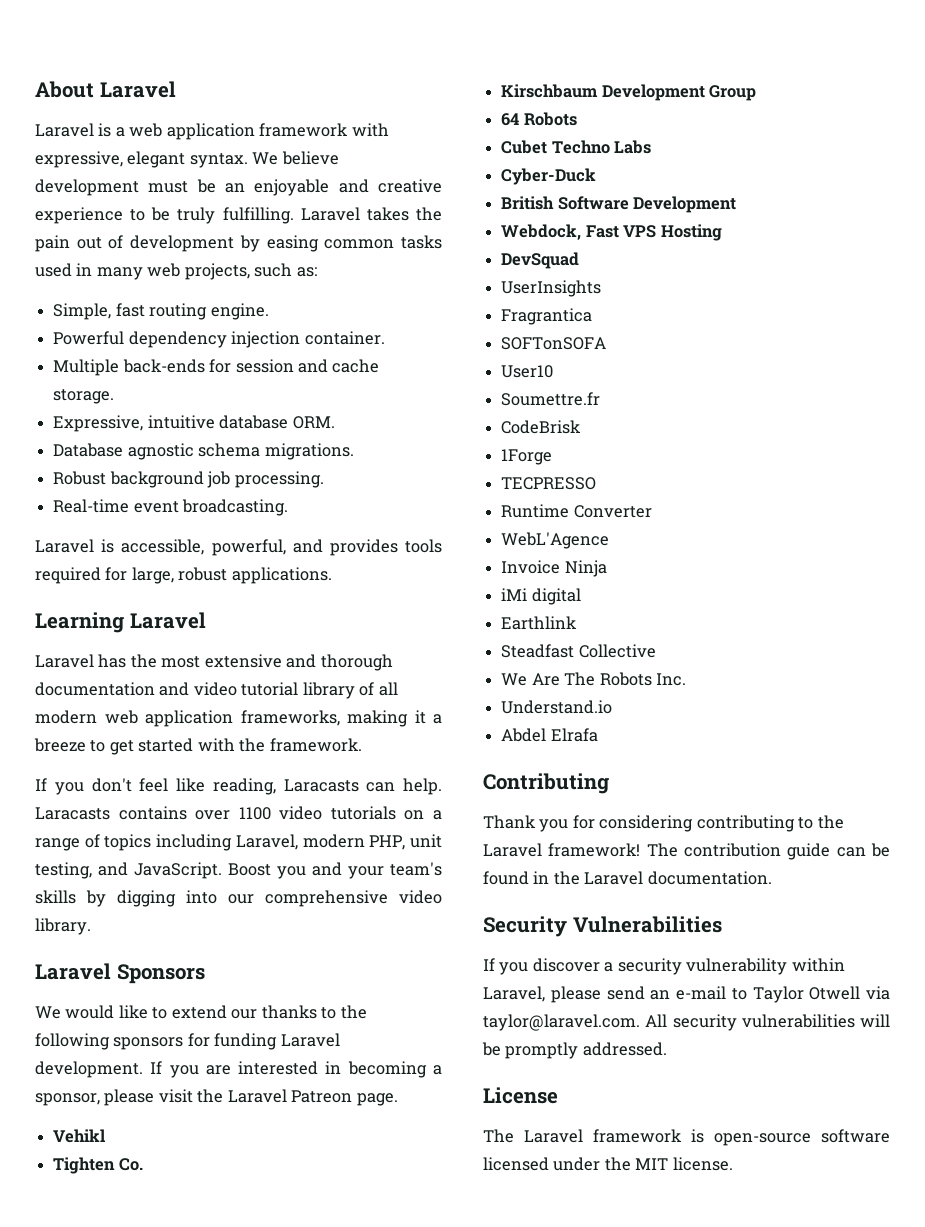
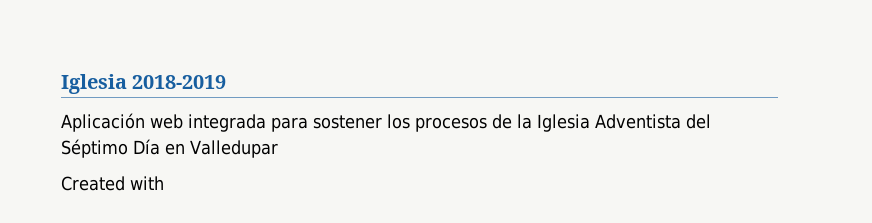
- About Laravel
- Laravel is a web application framework with expressive, elegant syntax. We believe development must be an enjoyable and creative experience to be truly fulfilling. Laravel takes the pain out of development by easing common tasks used in many web projects, such as:
- Simple, fast routing engine.
- Powerful dependency injection container.
- Multiple back-ends for session and cache storage.
- Expressive, intuitive database ORM.
- Database agnostic schema migrations.
- Robust background job processing.
- Real-time event broadcasting.
- Laravel is accessible, powerful, and provides tools required for large, robust applications.
- Learning Laravel
- Laravel has the most extensive and thorough documentation and video tutorial library of all modern web application frameworks, making it a breeze to get started with the framework.
- If you don't feel like reading, Laracasts can help. Laracasts contains over 1100 video tutorials on a range of topics including Laravel, modern PHP, unit testing, and JavaScript. Boost you and your team's skills by digging into our comprehensive video library.
- Laravel Sponsors
- We would like to extend our thanks to the following sponsors for funding Laravel development. If you are interested in becoming a sponsor, please visit the Laravel Patreon page.
- Vehikl
- Tighten Co.
- Kirschbaum Development Group
- 64 Robots
- Cubet Techno Labs
- Cyber-Duck
- British Software Development
- Webdock, Fast VPS Hosting
- DevSquad
- UserInsights
- Fragrantica
- SOFTonSOFA
- User10
- Soumettre.fr
- CodeBrisk
- 1Forge
- TECPRESSO
- Runtime Converter
- WebL'Agence
- Invoice Ninja
- iMi digital
- Earthlink
- Steadfast Collective
- We Are The Robots Inc.
- Understand.io
- Abdel Elrafa
- Contributing
- Thank you for considering contributing to the Laravel framework! The contribution guide can be found in the Laravel documentation.
- Security Vulnerabilities
- If you discover a security vulnerability within Laravel, please send an e-mail to Taylor Otwell via taylor@laravel.com. All security vulnerabilities will be promptly addressed.
- License
- The Laravel framework is open-source software licensed under the MIT license.
+ Iglesia 2018-2019
+ Aplicación web integrada para sostener los procesos de la Iglesia Adventista del Séptimo Día en Valledupar
+ Created with

